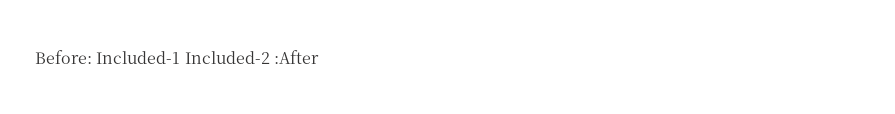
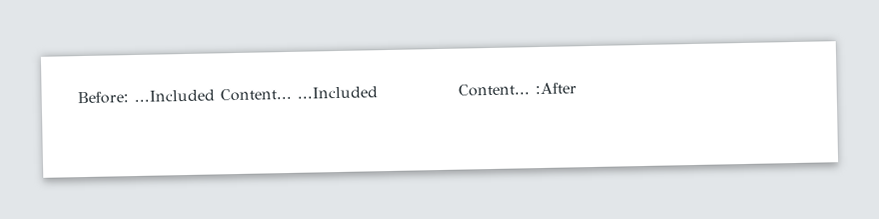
- Before: Included-1 Included-2 :After
+ Before: ...Included Content... ...Included Content... :After

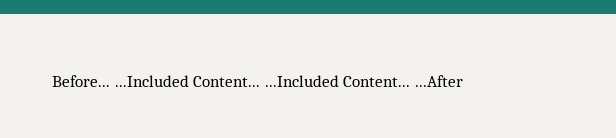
- Before: ...Included Content... ...Included Content... :After
+ Before... ...Included Content... ...Included Content... ...After

